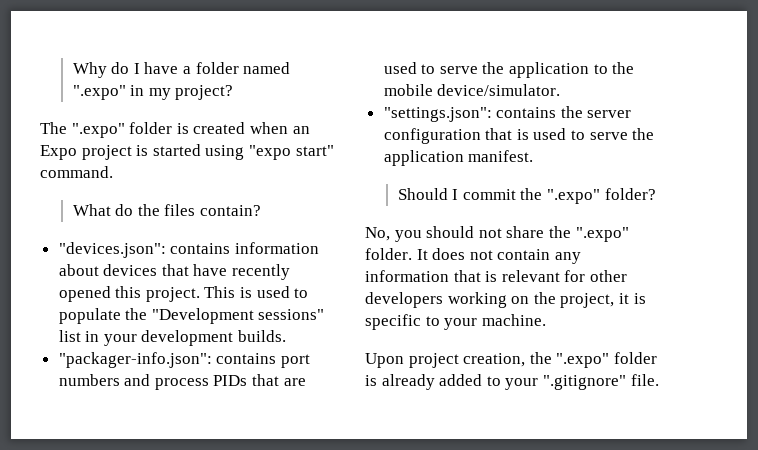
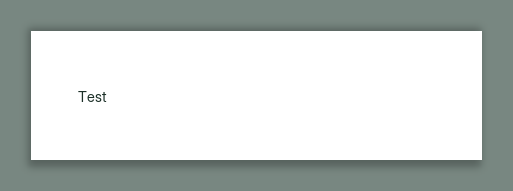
- Why do I have a folder named ".expo" in my project?
- The ".expo" folder is created when an Expo project is started using "expo start" command.
- What do the files contain?
- "devices.json": contains information about devices that have recently opened this project. This is used to populate the "Development sessions" list in your development builds.
- "packager-info.json": contains port numbers and process PIDs that are used to serve the application to the mobile device/simulator.
- "settings.json": contains the server configuration that is used to serve the application manifest.
- Should I commit the ".expo" folder?
- No, you should not share the ".expo" folder. It does not contain any information that is relevant for other developers working on the project, it is specific to your machine.
- Upon project creation, the ".expo" folder is already added to your ".gitignore" file.
+ Test

